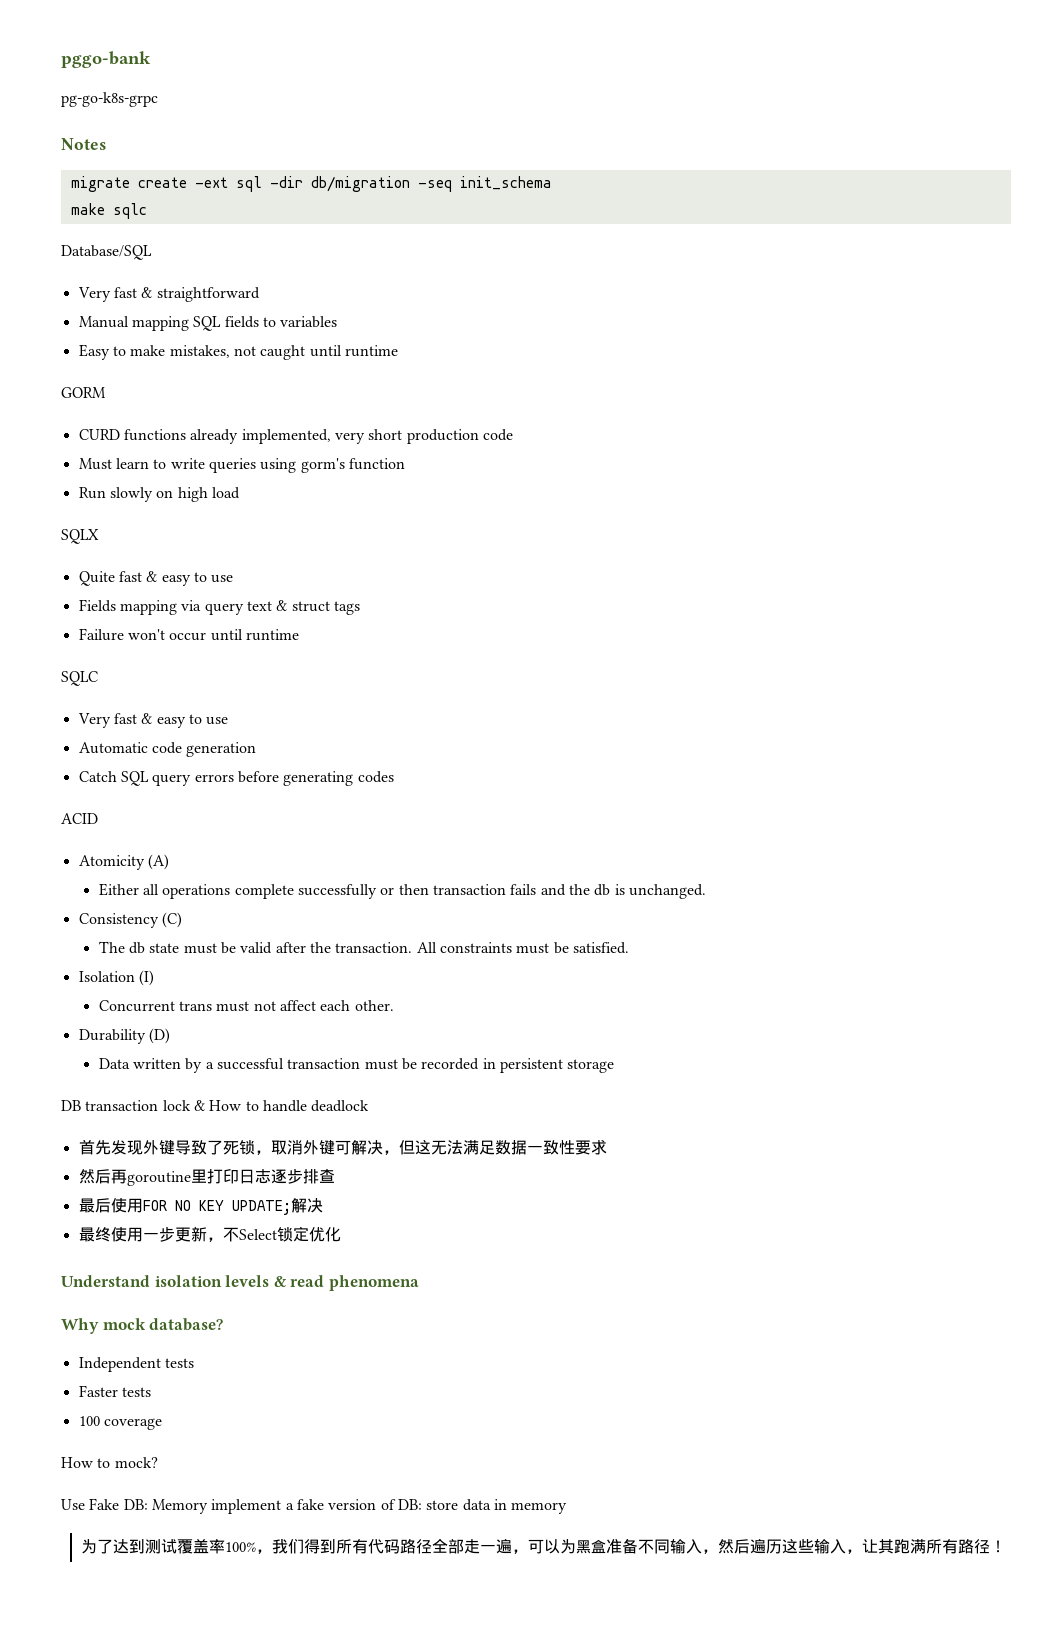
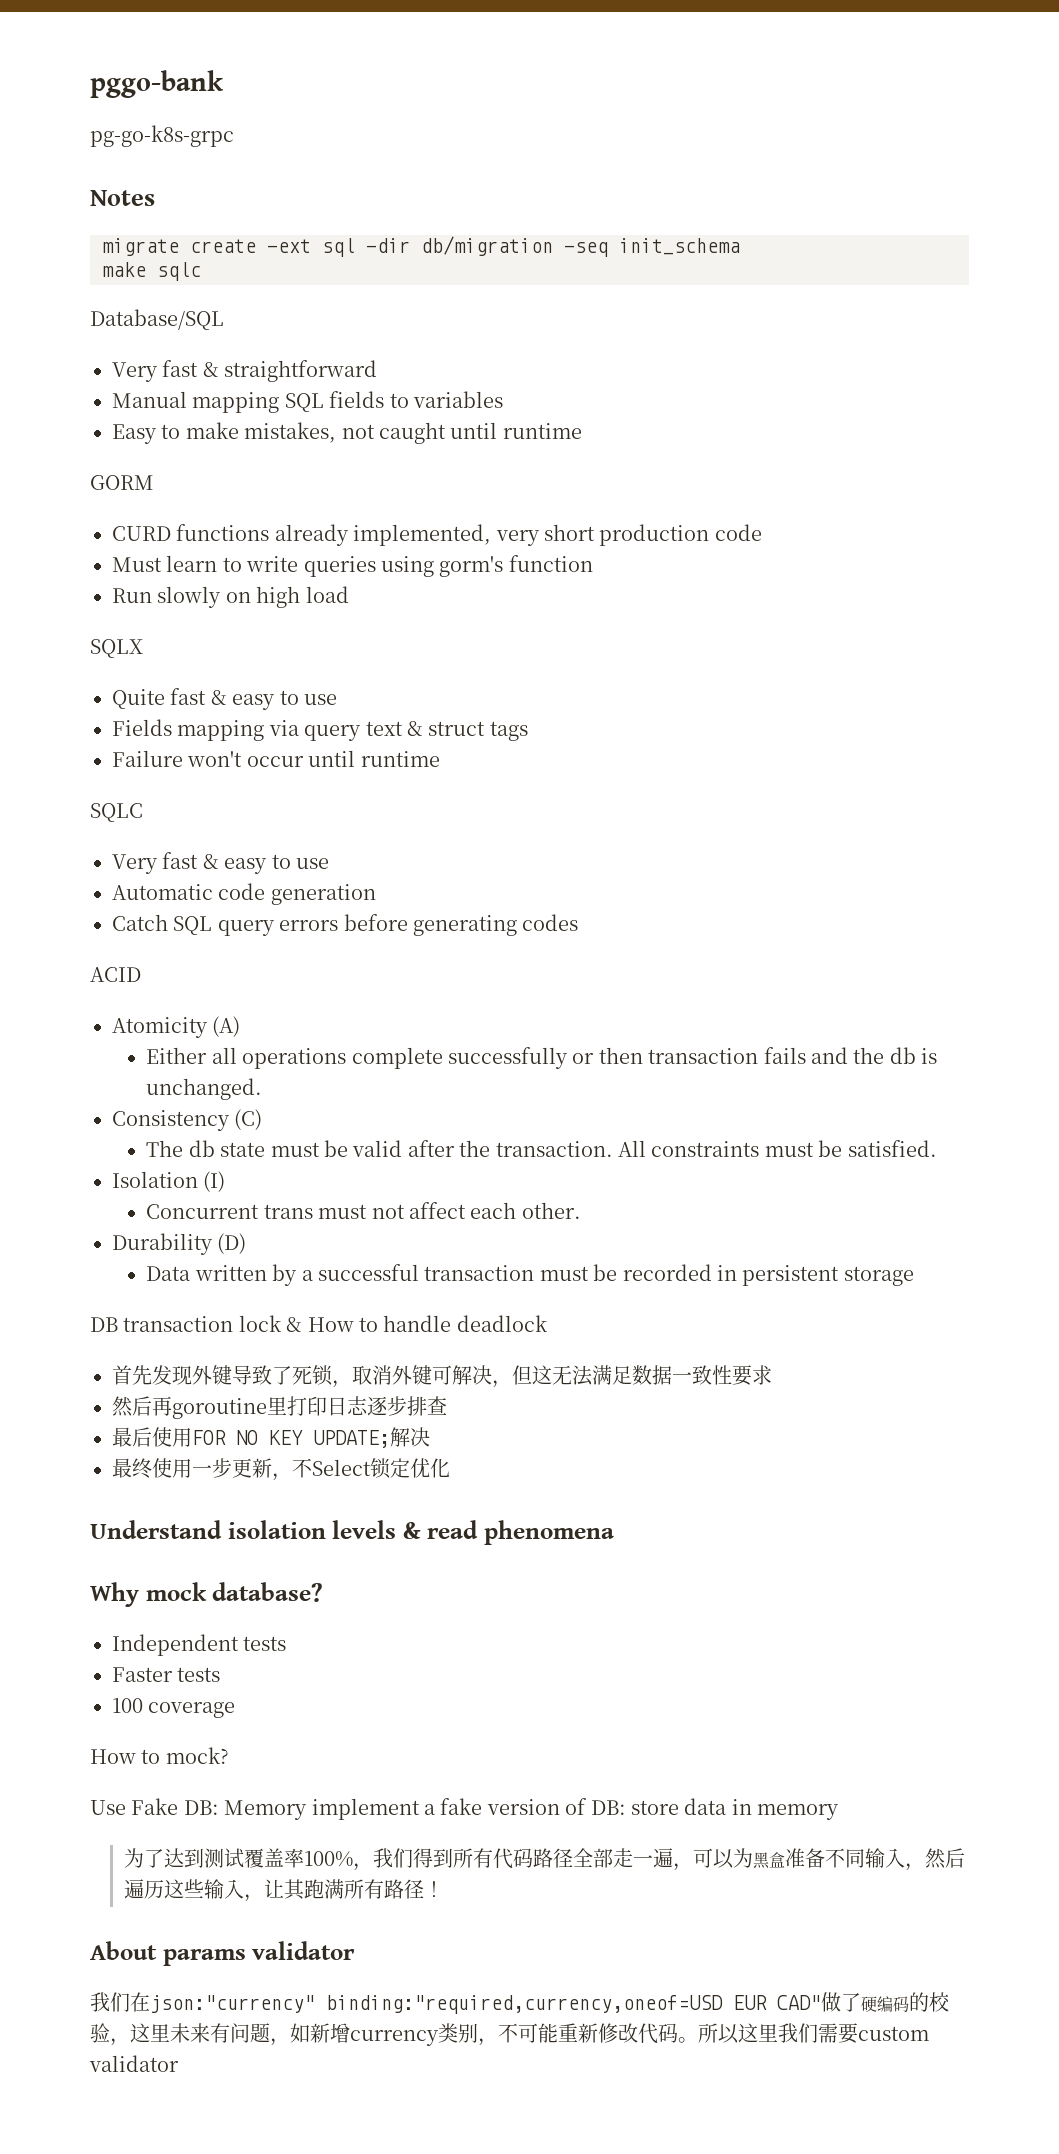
+ About params validator
+ 我们在json:"currency" binding:"required,currency,oneof=USD EUR CAD"做了硬编码的校验，这里未来有问题，如新增currency类别，不可能重新修改代码。所以这里我们需要custom validator

